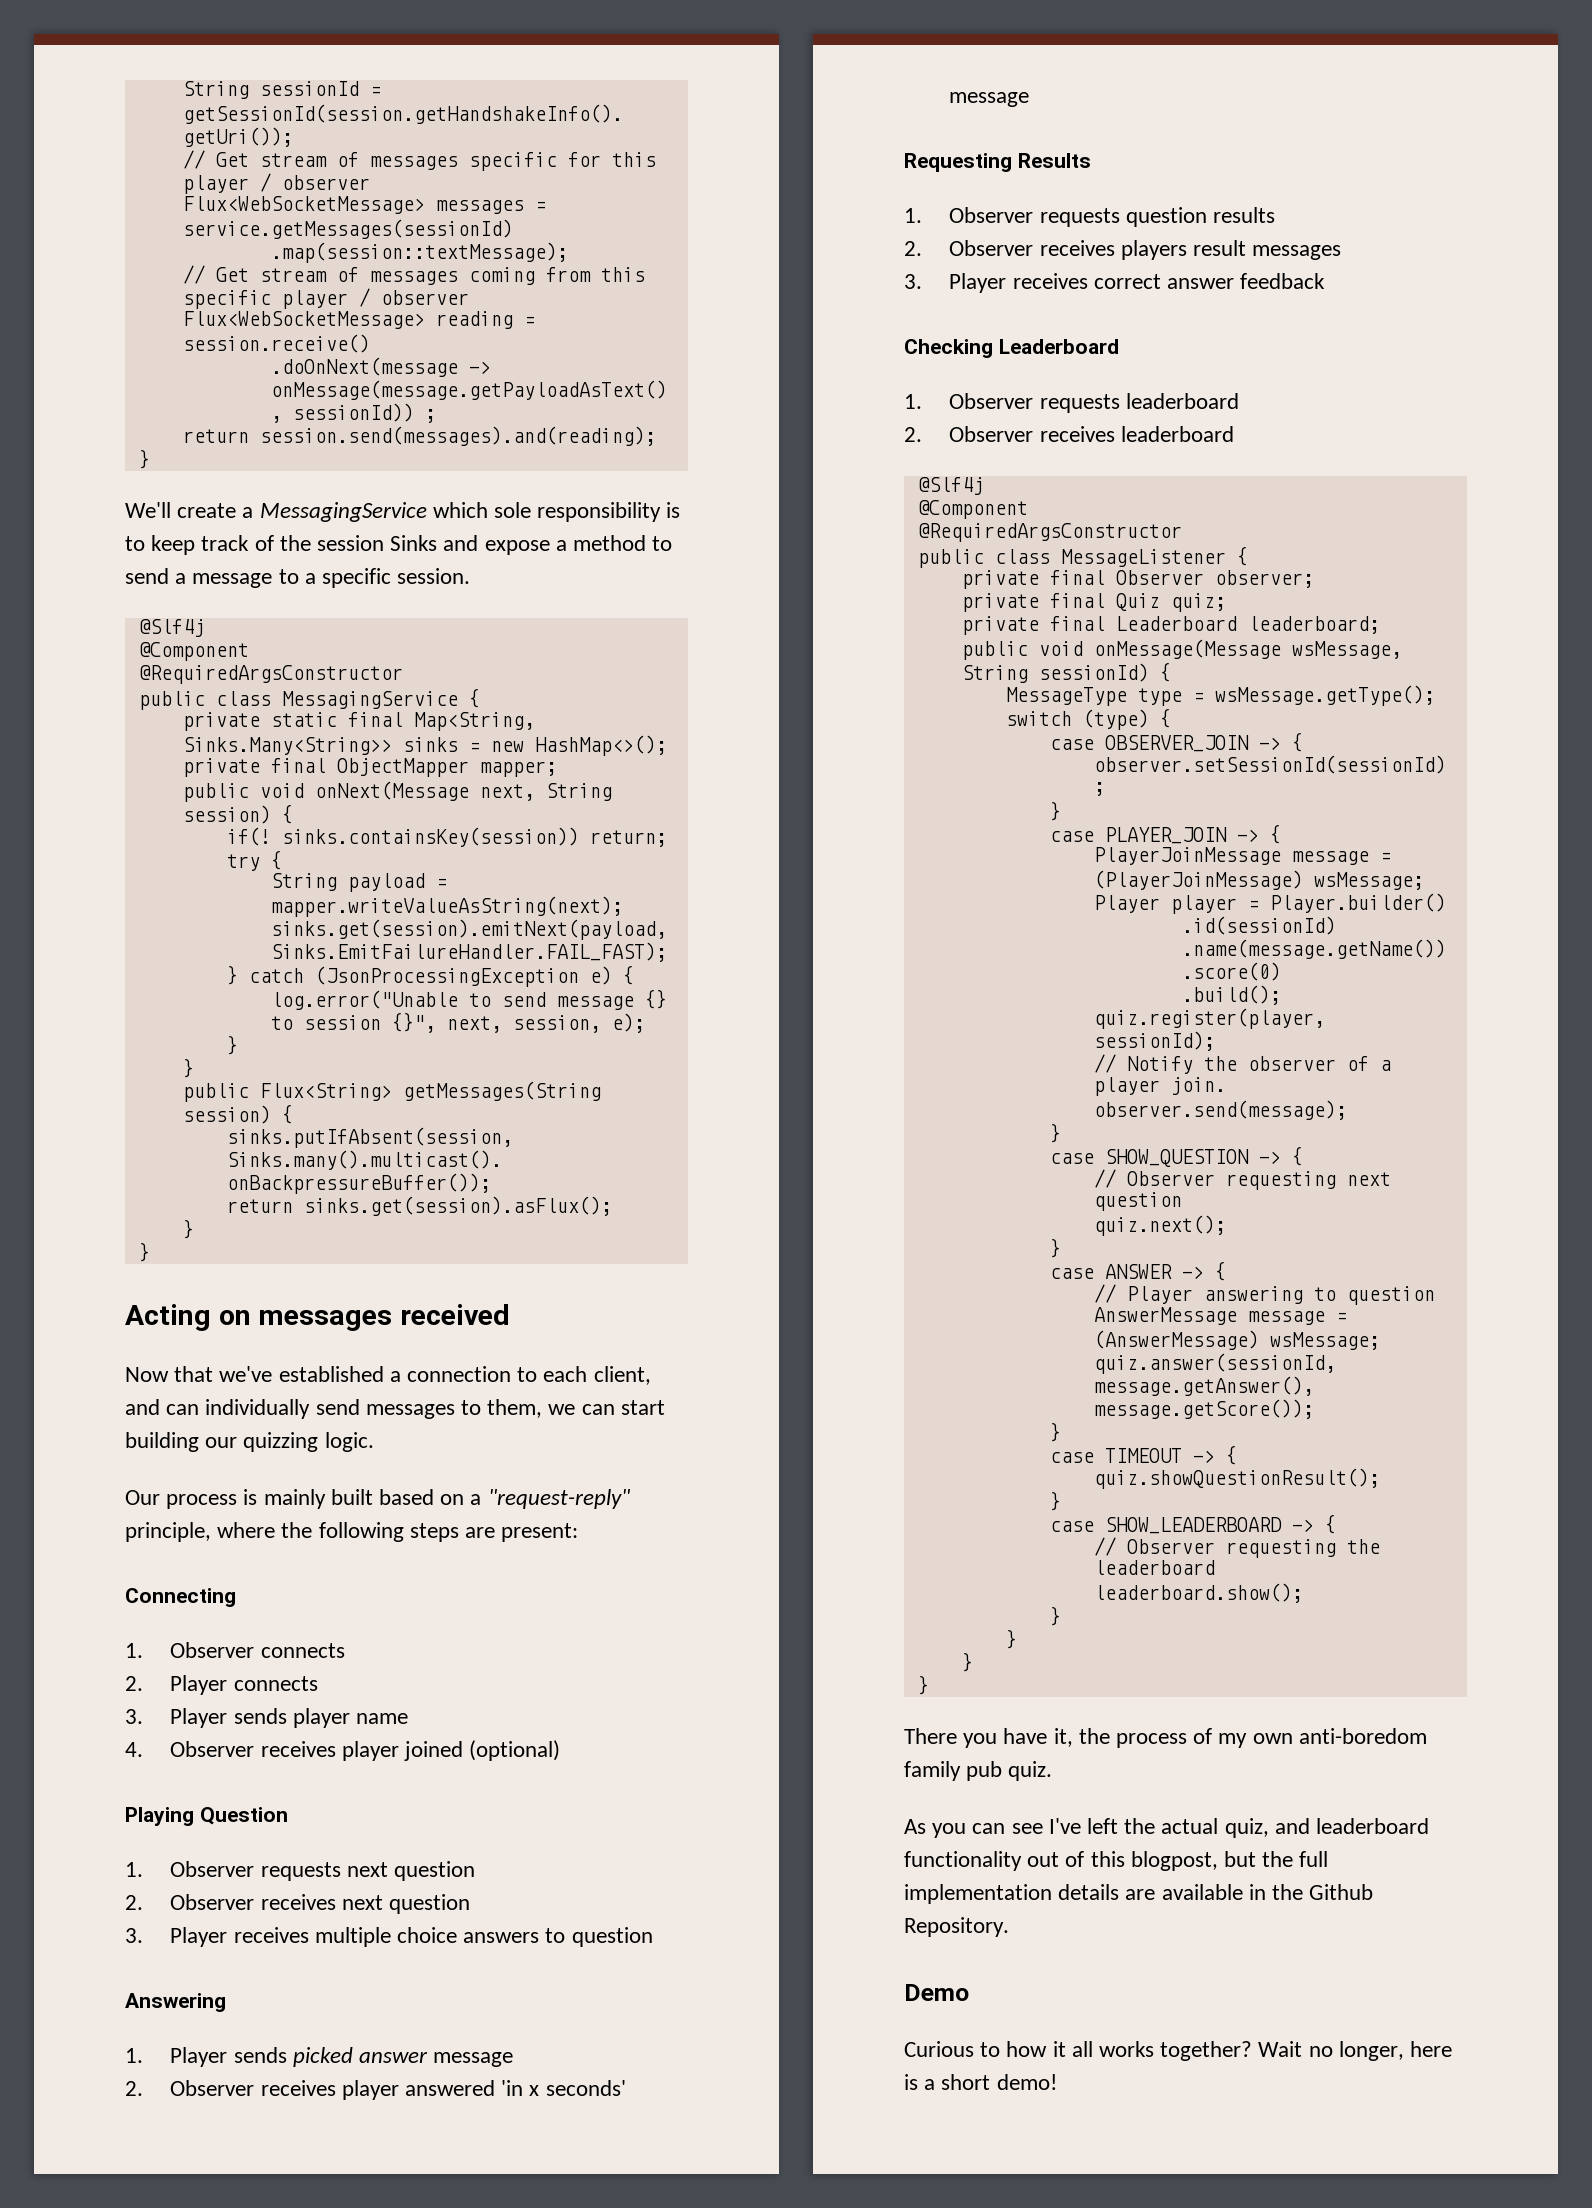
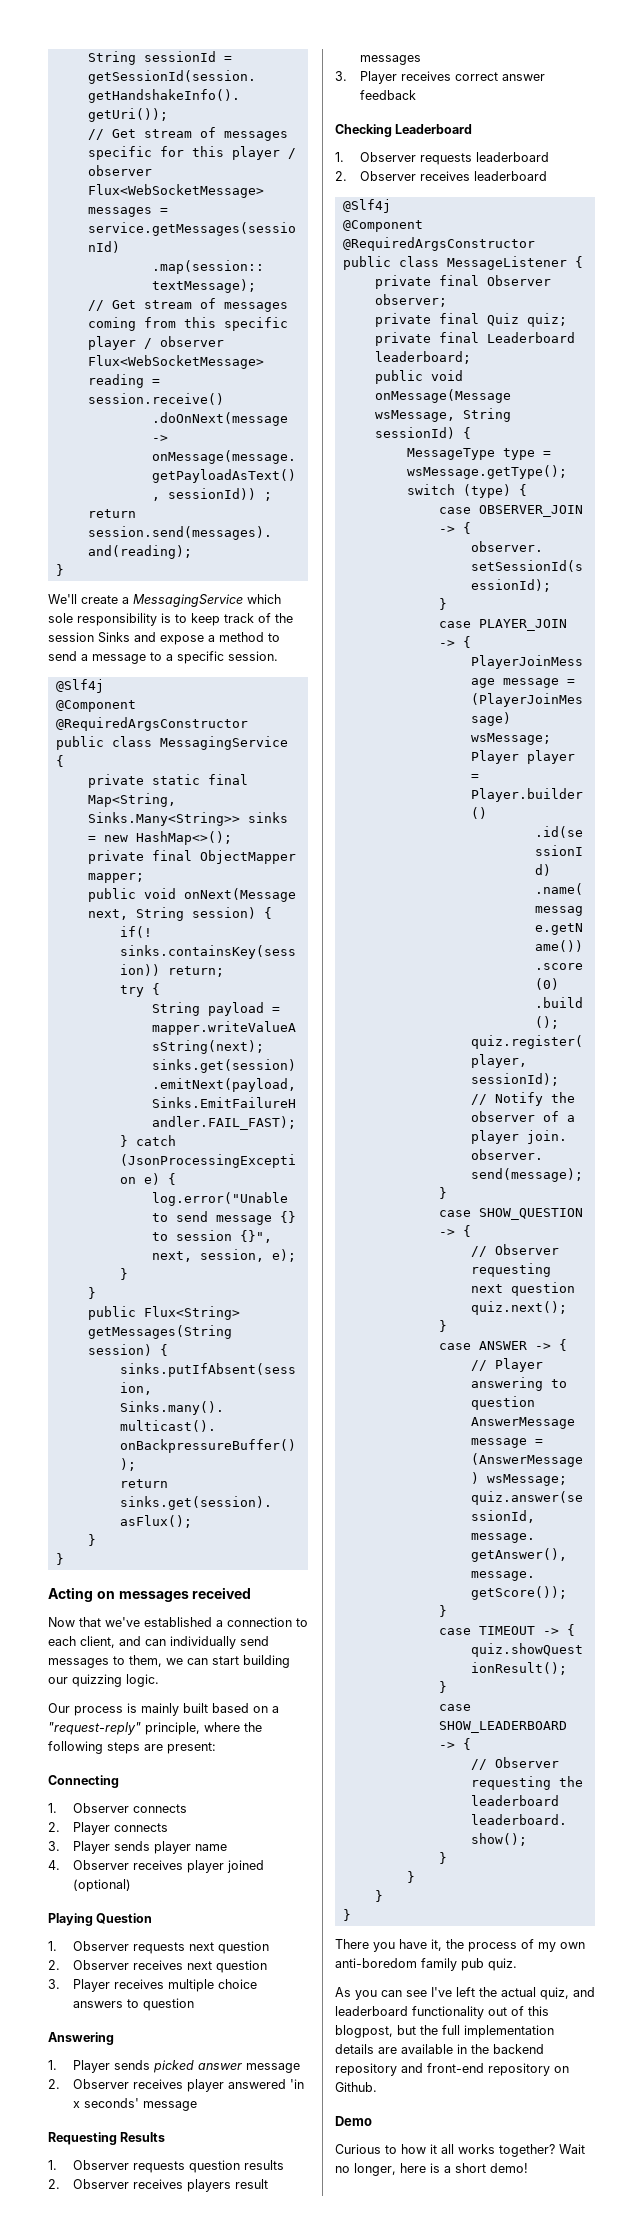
- As you can see I've left the actual quiz, and leaderboard functionality out of this blogpost, but the full implementation details are available in the Github Repository.
+ As you can see I've left the actual quiz, and leaderboard functionality out of this blogpost, but the full implementation details are available in the backend repository and front-end repository on Github.

